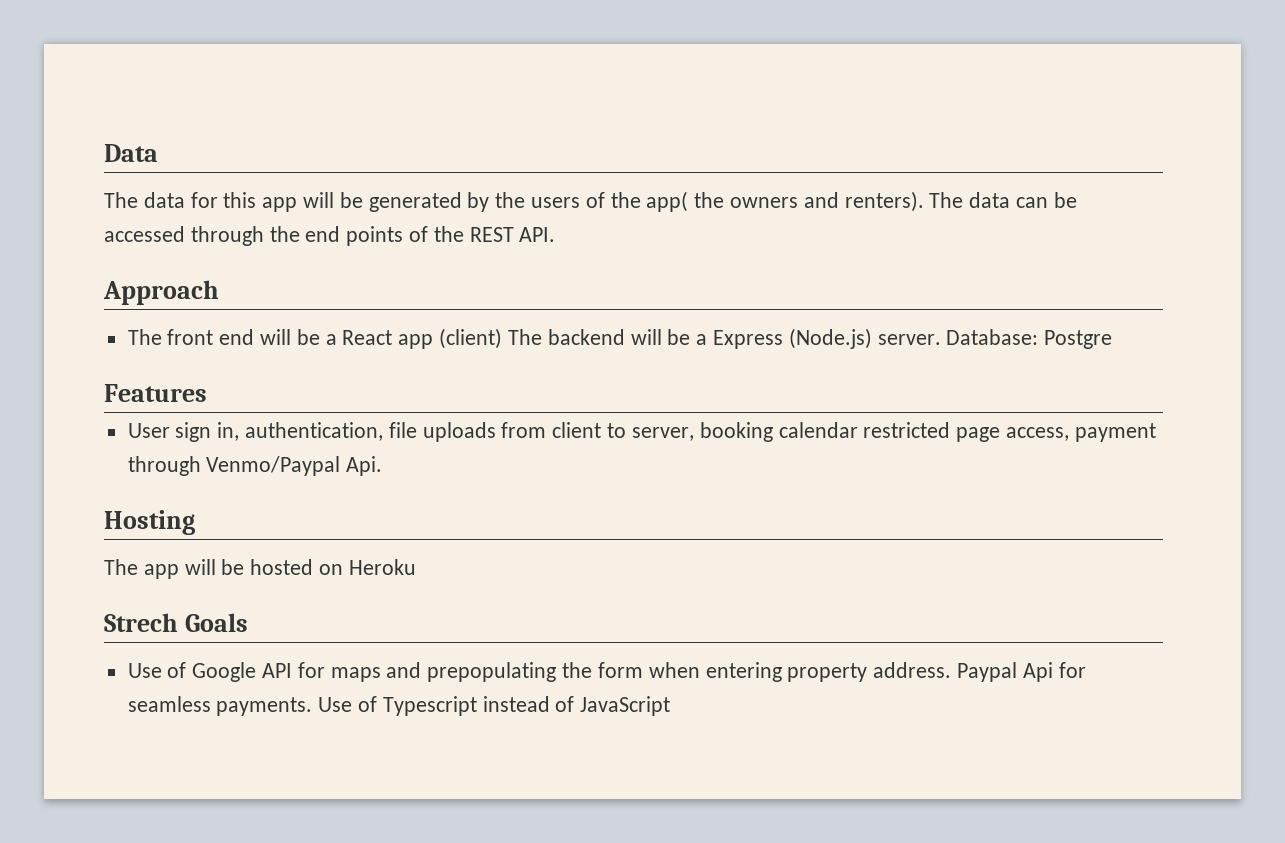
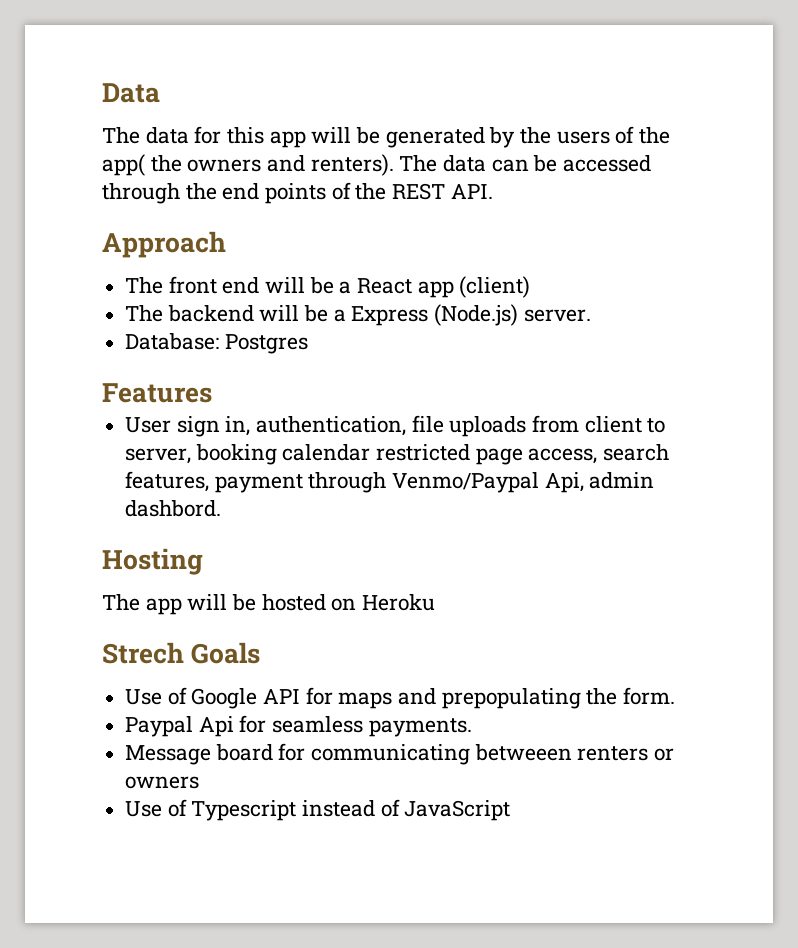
- The front end will be a React app (client) The backend will be a Express (Node.js) server. Database: Postgre
+ The front end will be a React app (client)
+ The backend will be a Express (Node.js) server.
+ Database: Postgres
- User sign in, authentication, file uploads from client to server, booking calendar restricted page access, payment through Venmo/Paypal Api.
+ User sign in, authentication, file uploads from client to server, booking calendar restricted page access, search features, payment through Venmo/Paypal Api, admin dashbord.
- Use of Google API for maps and prepopulating the form when entering property address. Paypal Api for seamless payments. Use of Typescript instead of JavaScript
+ Use of Google API for maps and prepopulating the form.
+ Paypal Api for seamless payments.
+ Message board for communicating betweeen renters or owners
+ Use of Typescript instead of JavaScript

